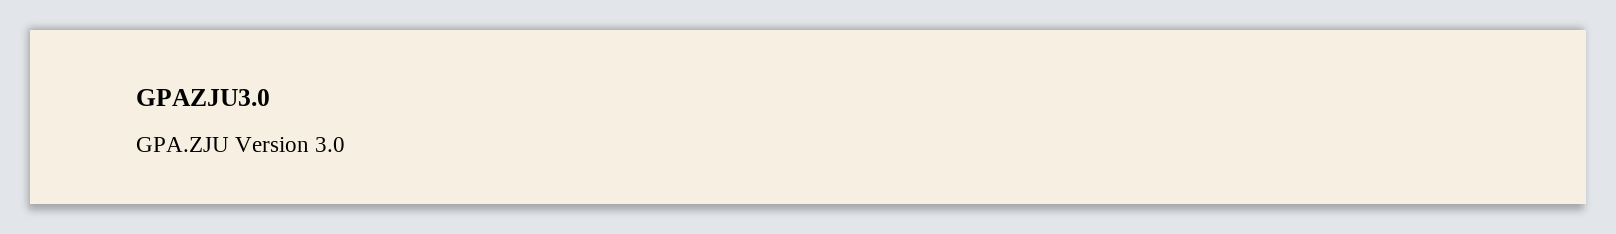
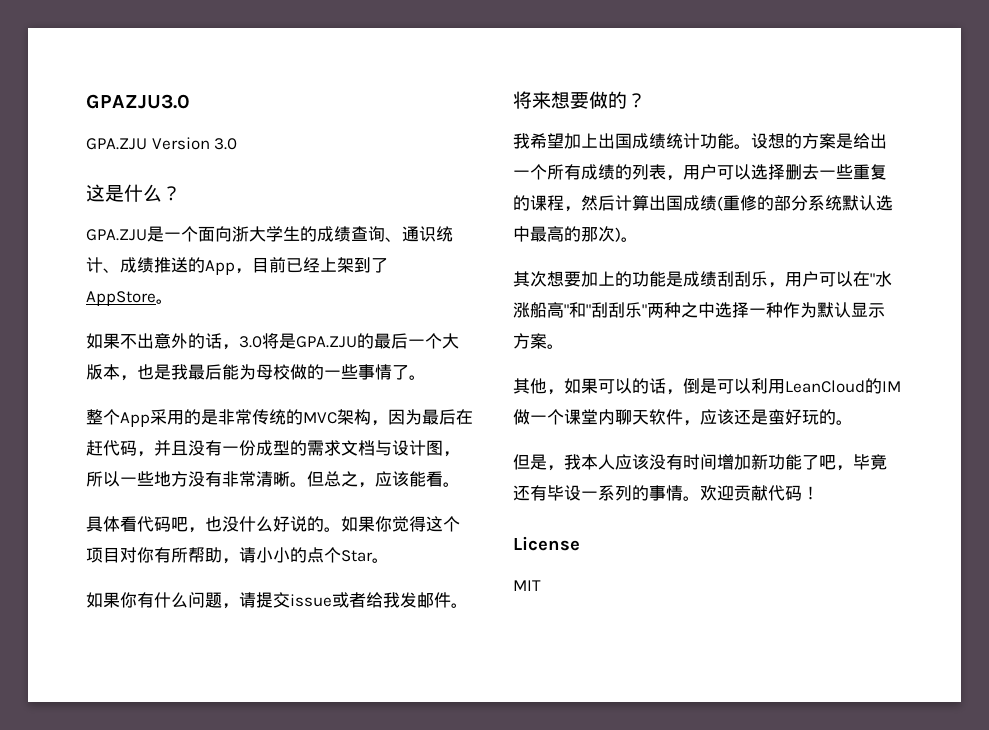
+ 这是什么？
+ GPA.ZJU是一个面向浙大学生的成绩查询、通识统计、成绩推送的App，目前已经上架到了AppStore。
+ 如果不出意外的话，3.0将是GPA.ZJU的最后一个大版本，也是我最后能为母校做的一些事情了。
+ 整个App采用的是非常传统的MVC架构，因为最后在赶代码，并且没有一份成型的需求文档与设计图，所以一些地方没有非常清晰。但总之，应该能看。
+ 具体看代码吧，也没什么好说的。如果你觉得这个项目对你有所帮助，请小小的点个Star。
+ 如果你有什么问题，请提交issue或者给我发邮件。
+ 将来想要做的？
+ 我希望加上出国成绩统计功能。设想的方案是给出一个所有成绩的列表，用户可以选择删去一些重复的课程，然后计算出国成绩(重修的部分系统默认选中最高的那次)。
+ 其次想要加上的功能是成绩刮刮乐，用户可以在"水涨船高"和"刮刮乐"两种之中选择一种作为默认显示方案。
+ 其他，如果可以的话，倒是可以利用LeanCloud的IM做一个课堂内聊天软件，应该还是蛮好玩的。
+ 但是，我本人应该没有时间增加新功能了吧，毕竟还有毕设一系列的事情。欢迎贡献代码！
+ License
+ MIT

